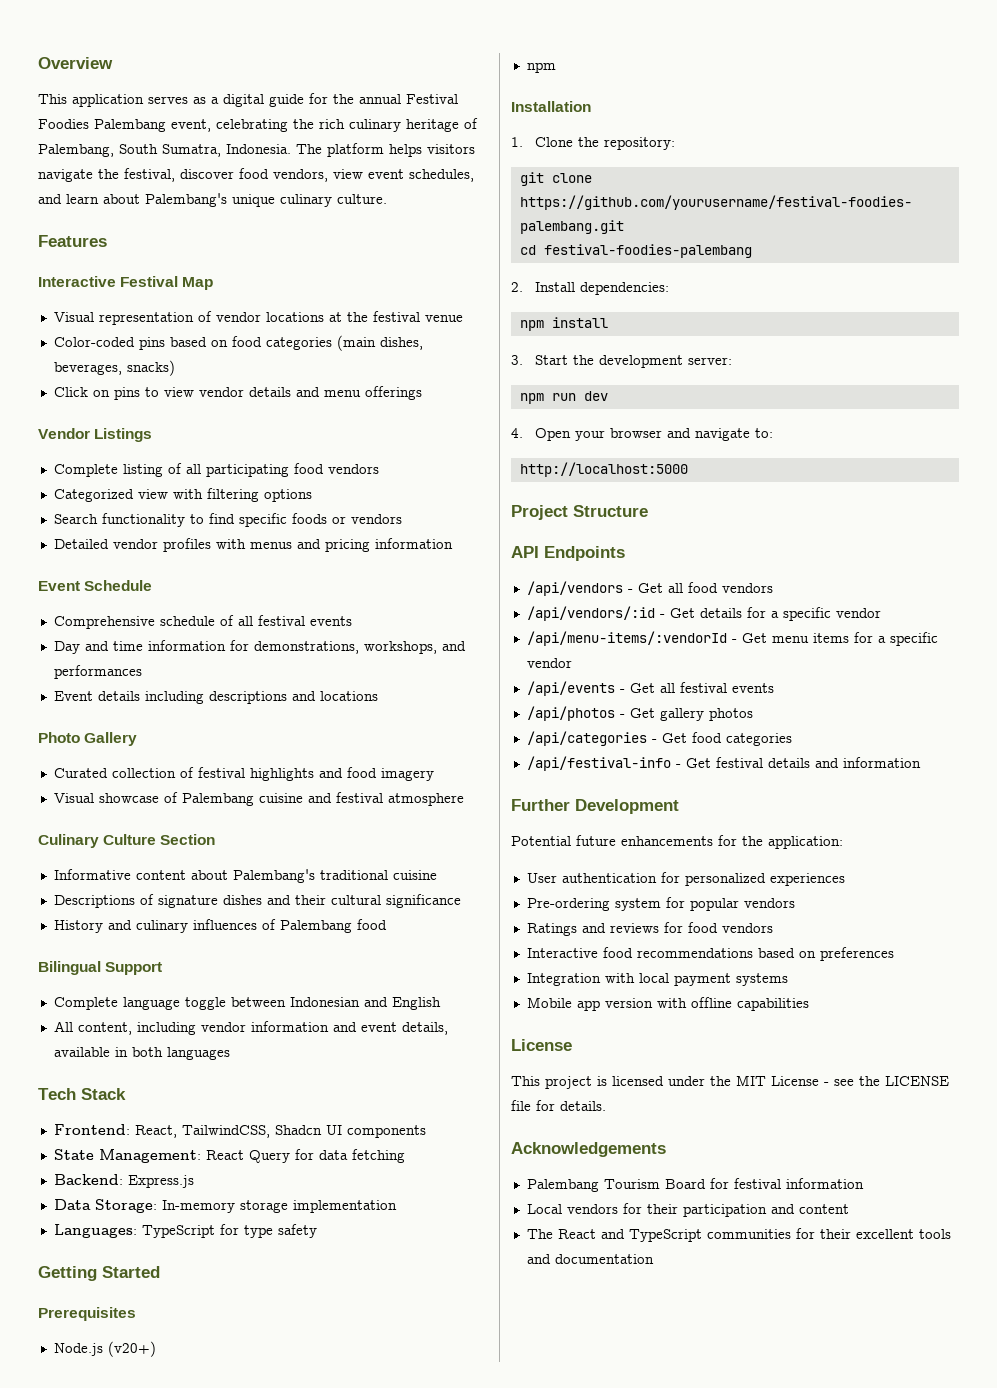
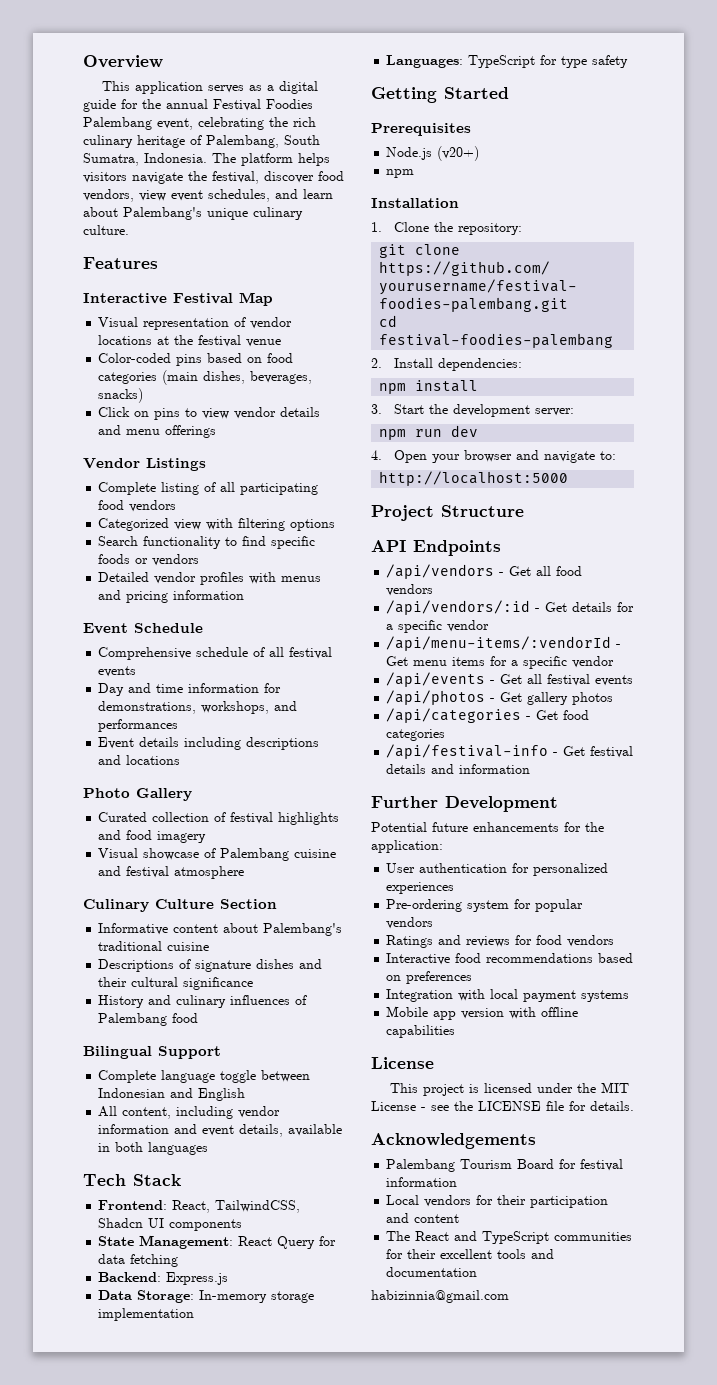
+ habizinnia@gmail.com

